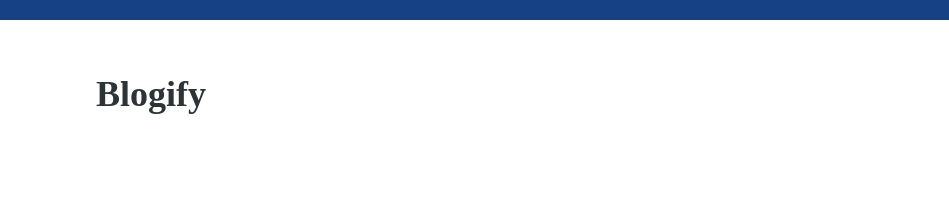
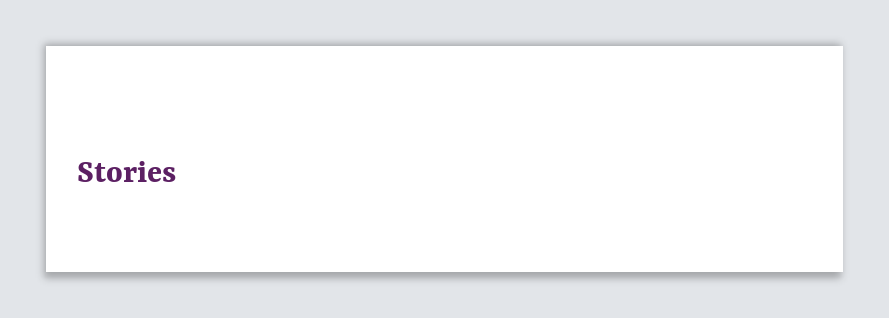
- Blogify
+ Stories

